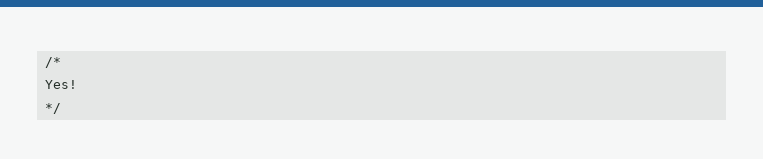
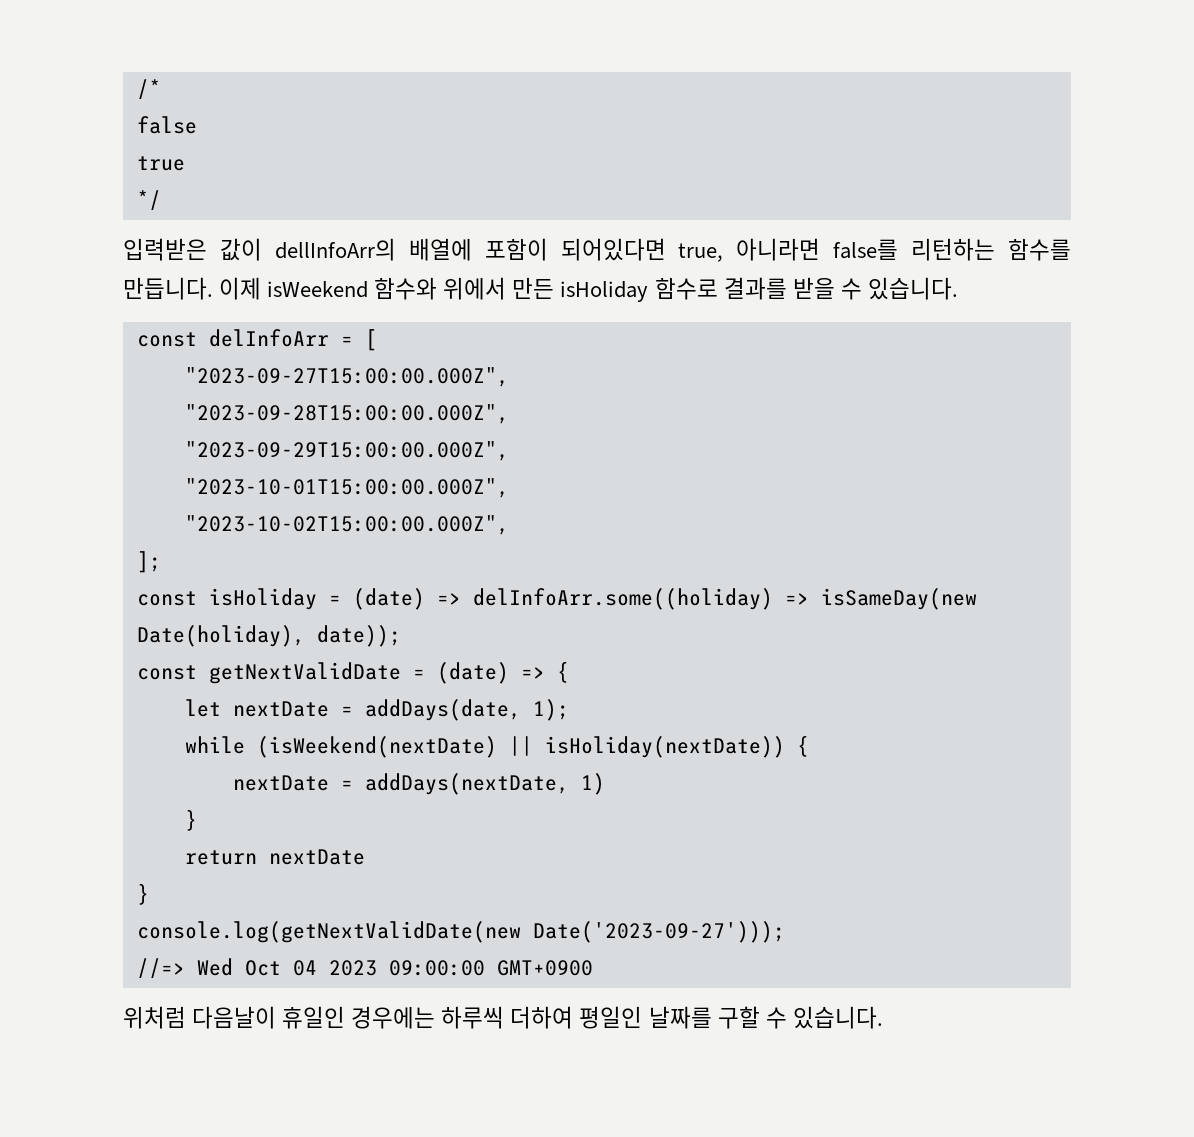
- Yes!
+ false
+ true
+ 입력받은 값이 dellInfoArr의 배열에 포함이 되어있다면 true, 아니라면 false를 리턴하는 함수를 만듭니다. 이제 isWeekend 함수와 위에서 만든 isHoliday 함수로 결과를 받을 수 있습니다.
+ const delInfoArr = [
+ "2023-09-27T15:00:00.000Z",
+ "2023-09-28T15:00:00.000Z",
+ "2023-09-29T15:00:00.000Z",
+ "2023-10-01T15:00:00.000Z",
+ "2023-10-02T15:00:00.000Z",
+ ];
+ const isHoliday = (date) => delInfoArr.some((holiday) => isSameDay(new Date(holiday), date));
+ const getNextValidDate = (date) => {
+ let nextDate = addDays(date, 1);
+ while (isWeekend(nextDate) || isHoliday(nextDate)) {
+ nextDate = addDays(nextDate, 1)
+ }
+ return nextDate
+ }
+ console.log(getNextValidDate(new Date('2023-09-27')));
+ //=> Wed Oct 04 2023 09:00:00 GMT+0900
+ 위처럼 다음날이 휴일인 경우에는 하루씩 더하여 평일인 날짜를 구할 수 있습니다.

